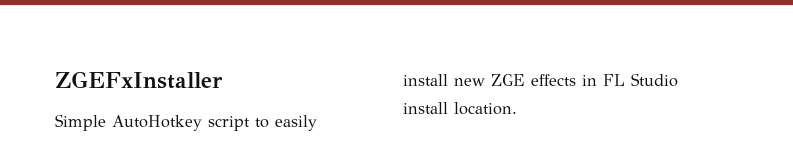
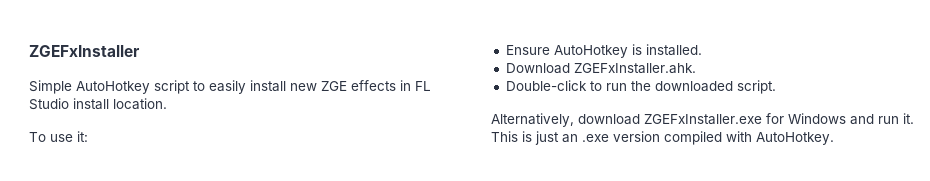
+ To use it:
+ Ensure AutoHotkey is installed.
+ Download ZGEFxInstaller.ahk.
+ Double-click to run the downloaded script.
+ Alternatively, download ZGEFxInstaller.exe for Windows and run it. This is just an .exe version compiled with AutoHotkey.

